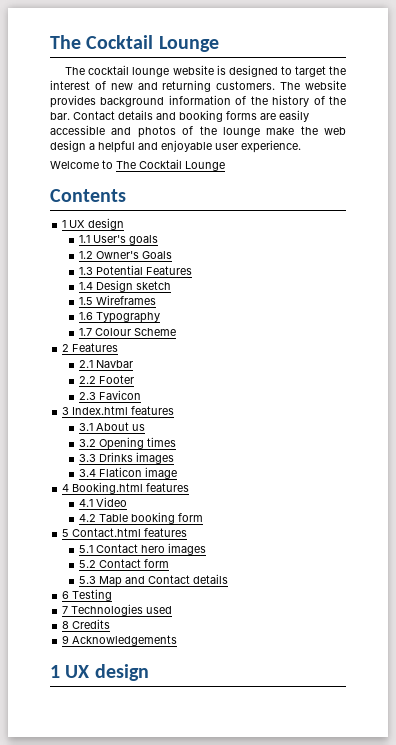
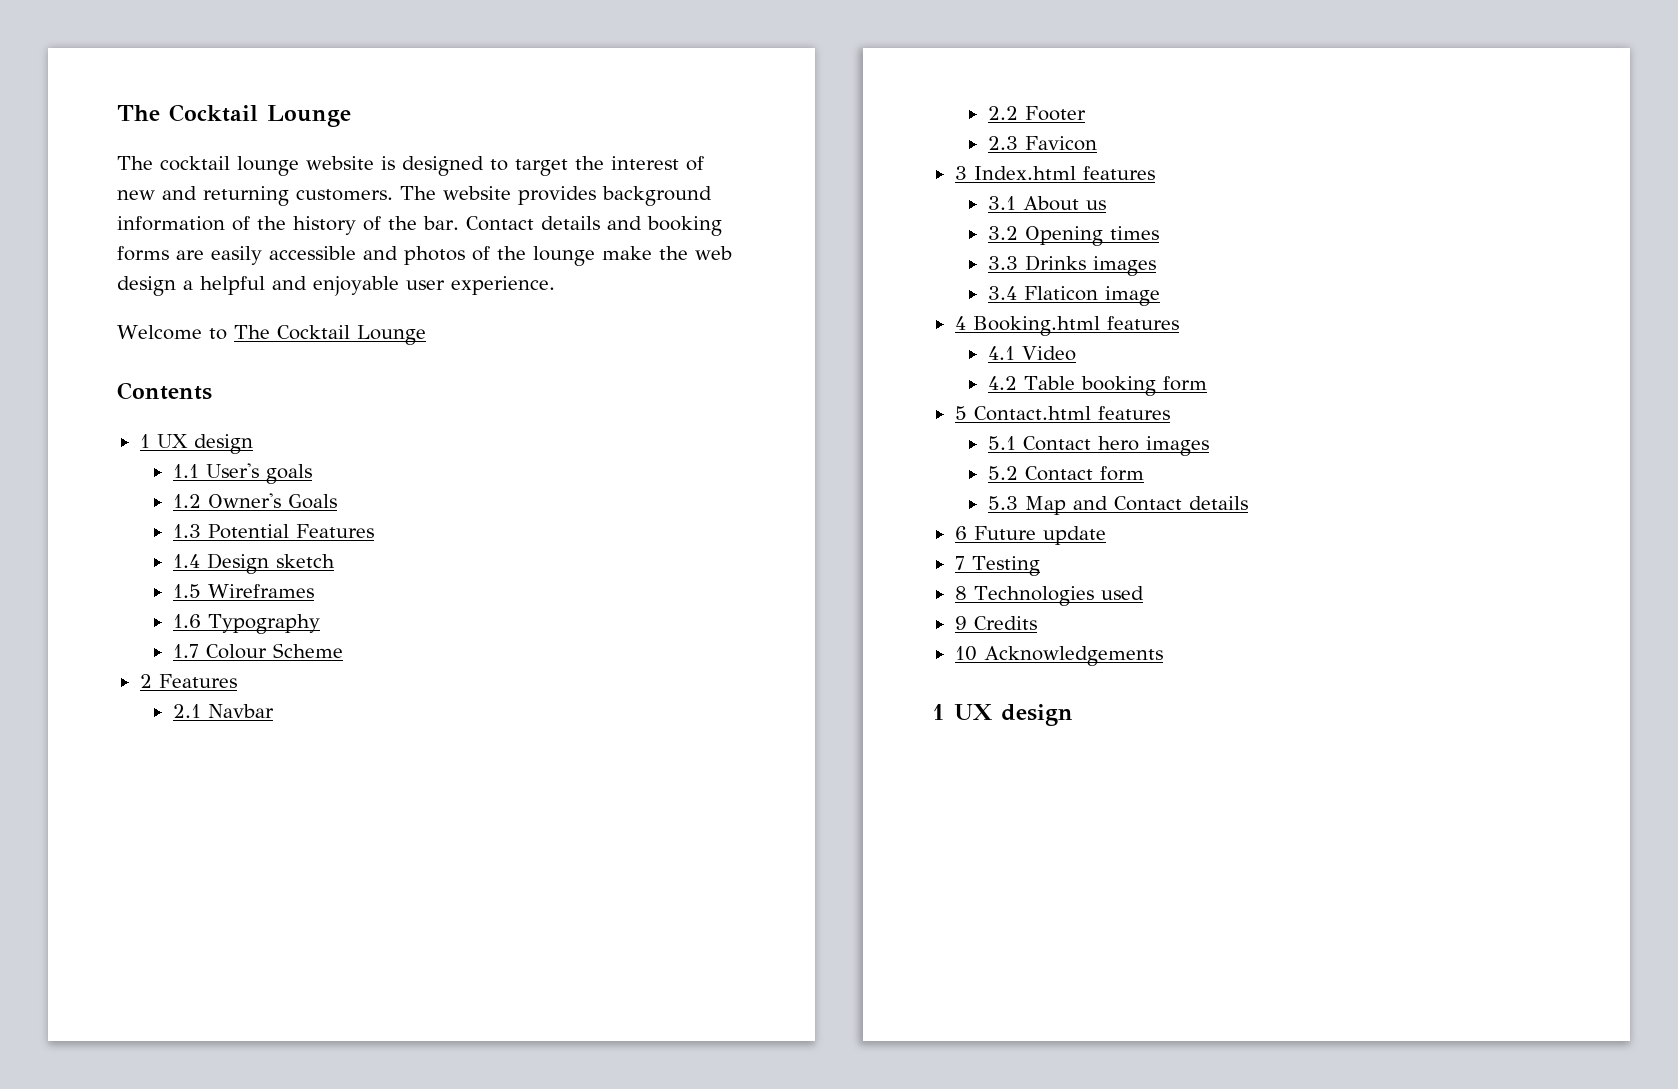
- 6 Testing
+ 6 Future update
+ 7 Testing
- 7 Technologies used
+ 8 Technologies used
- 8 Credits
+ 9 Credits
- 9 Acknowledgements
+ 10 Acknowledgements

